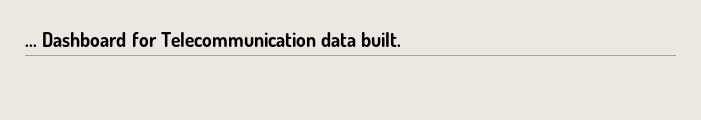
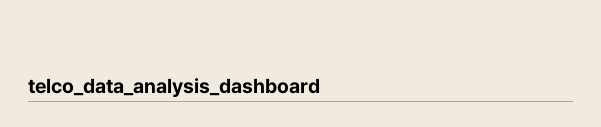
- ... Dashboard for Telecommunication data built.
+ telco_data_analysis_dashboard

